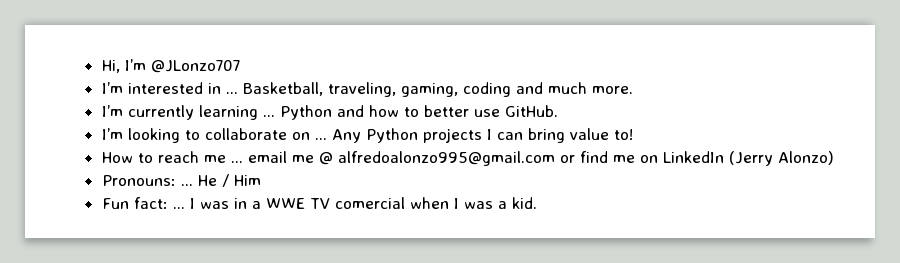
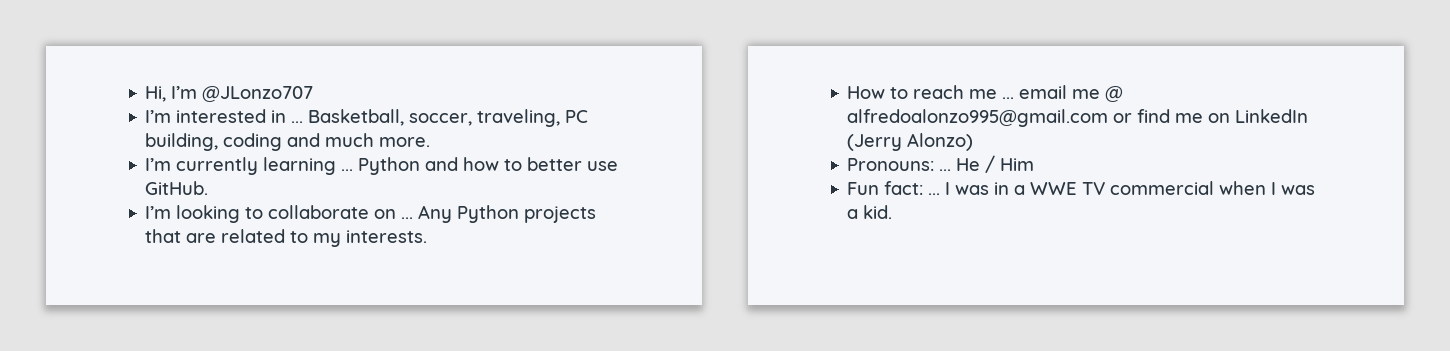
- Basketball, traveling, gaming, coding and much more.
+ Basketball, soccer, traveling, PC building, coding and much more.
- Any Python projects I can bring value to!
+ Any Python projects that are related to my interests.
- I was in a WWE TV comercial when I was a kid.
+ I was in a WWE TV commercial when I was a kid.

